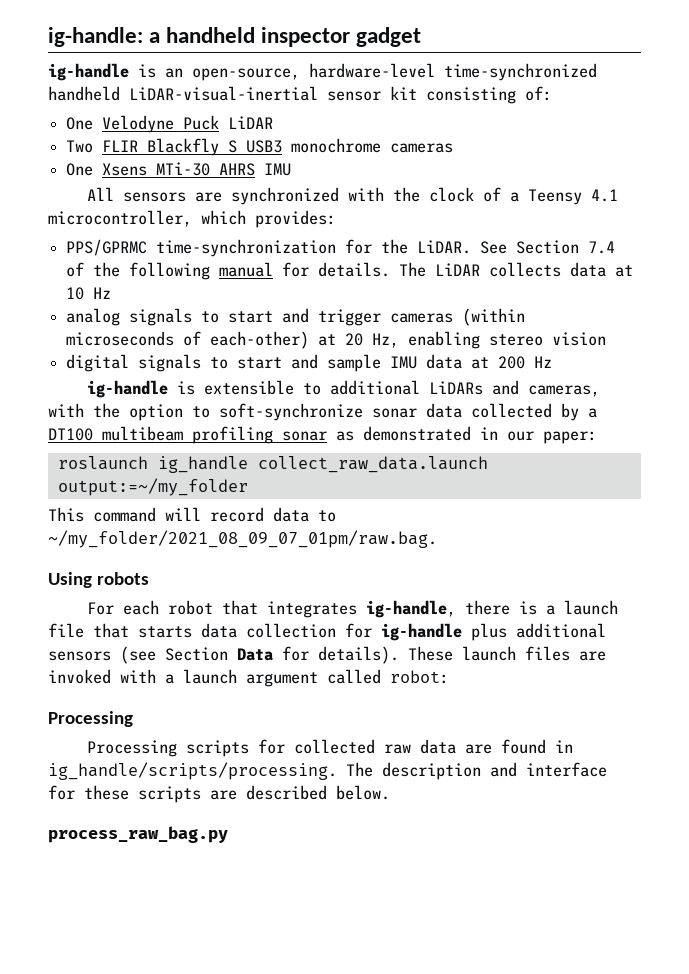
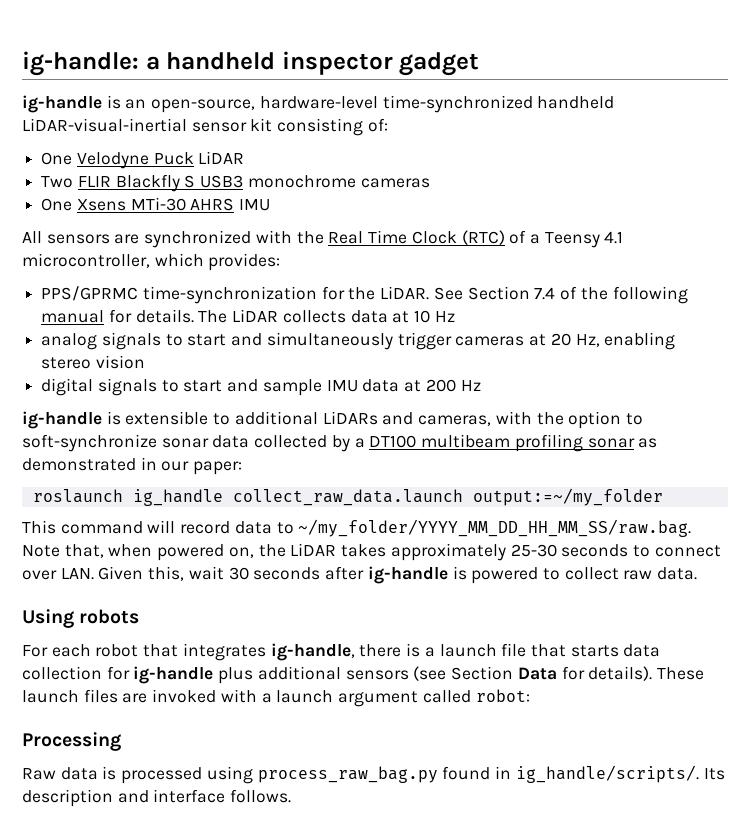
- All sensors are synchronized with the clock of a Teensy 4.1 microcontroller, which provides:
+ All sensors are synchronized with the Real Time Clock (RTC) of a Teensy 4.1 microcontroller, which provides:
- analog signals to start and trigger cameras (within microseconds of each-other) at 20 Hz, enabling stereo vision
+ analog signals to start and simultaneously trigger cameras at 20 Hz, enabling stereo vision
- This command will record data to ~/my_folder/2021_08_09_07_01pm/raw.bag.
+ This command will record data to ~/my_folder/YYYY_MM_DD_HH_MM_SS/raw.bag. Note that, when powered on, the LiDAR takes approximately 25-30 seconds to connect over LAN. Given this, wait 30 seconds after ig-handle is powered to collect raw data.
- Processing scripts for collected raw data are found in ig_handle/scripts/processing. The description and interface for these scripts are described below.
- process_raw_bag.py
+ Raw data is processed using process_raw_bag.py found in ig_handle/scripts/. Its description and interface follows.

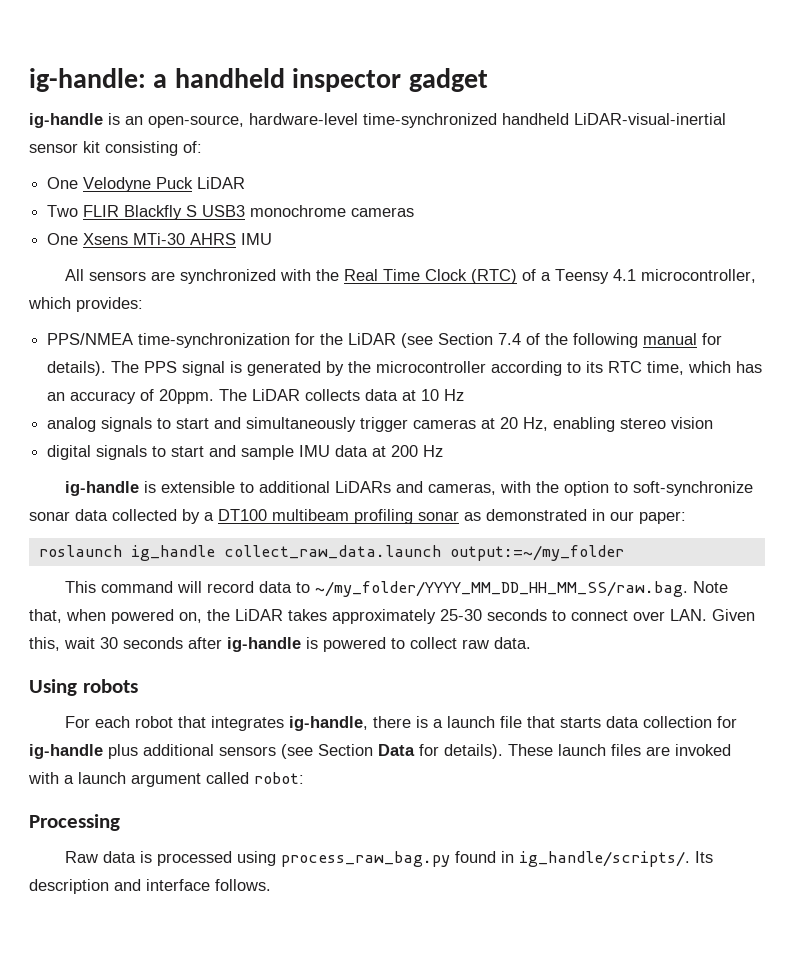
- PPS/GPRMC time-synchronization for the LiDAR. See Section 7.4 of the following manual for details.
+ PPS/NMEA time-synchronization for the LiDAR (see Section 7.4 of the following manual for details). The PPS signal is generated by the microcontroller according to its RTC time, which has an accuracy of 20ppm.

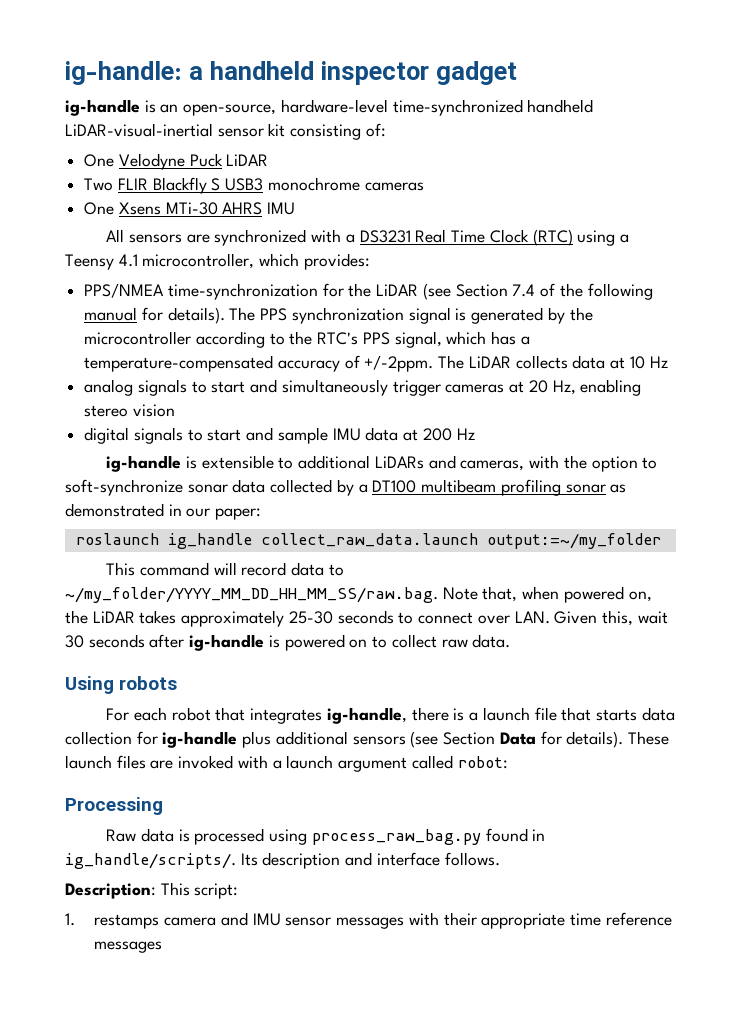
- All sensors are synchronized with the Real Time Clock (RTC) of a Teensy 4.1 microcontroller, which provides:
+ All sensors are synchronized with a DS3231 Real Time Clock (RTC) using a Teensy 4.1 microcontroller, which provides:
- The PPS signal is generated by the microcontroller according to its RTC time, which has an accuracy of 20ppm.
+ The PPS synchronization signal is generated by the microcontroller according to the RTC's PPS signal, which has a temperature-compensated accuracy of +/-2ppm.
- This command will record data to ~/my_folder/YYYY_MM_DD_HH_MM_SS/raw.bag. Note that, when powered on, the LiDAR takes approximately 25-30 seconds to connect over LAN. Given this, wait 30 seconds after ig-handle is powered to collect raw data.
+ This command will record data to ~/my_folder/YYYY_MM_DD_HH_MM_SS/raw.bag. Note that, when powered on, the LiDAR takes approximately 25-30 seconds to connect over LAN. Given this, wait 30 seconds after ig-handle is powered on to collect raw data.
+ Description: This script:
+ 1. restamps camera and IMU sensor messages with their appropriate time reference messages

